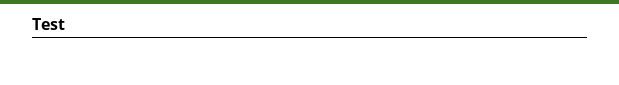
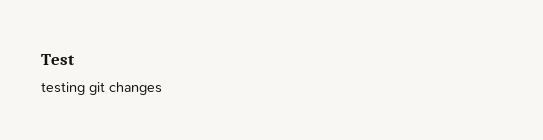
+ testing git changes

